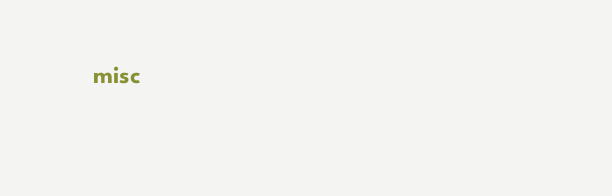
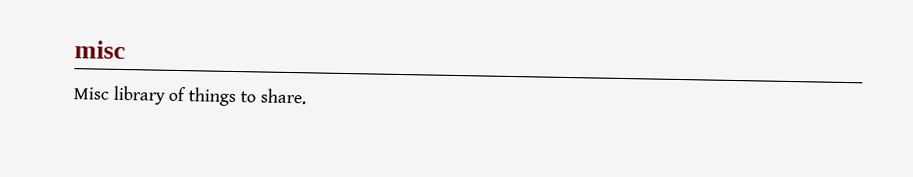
+ Misc library of things to share.

